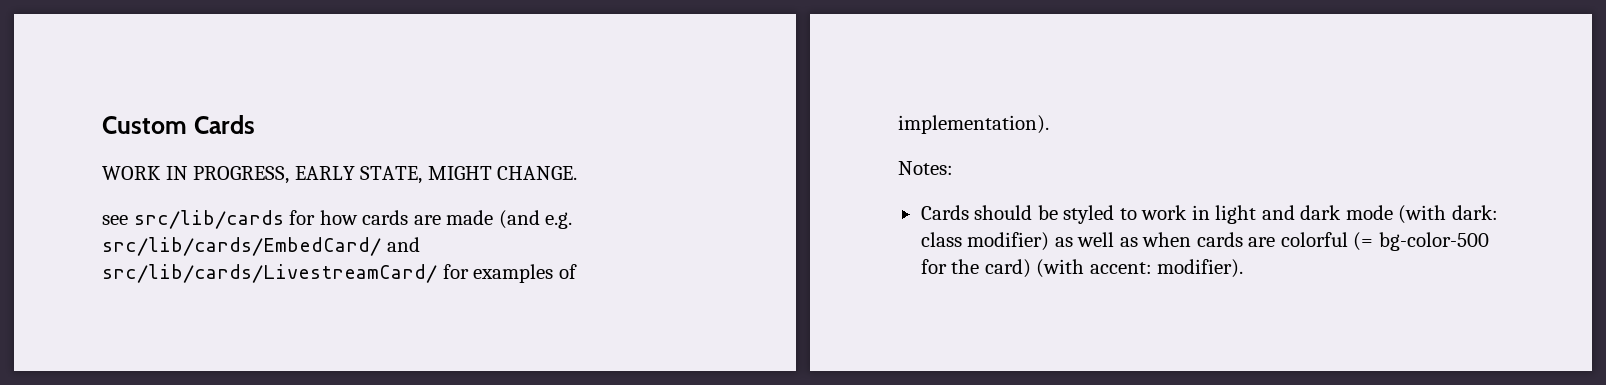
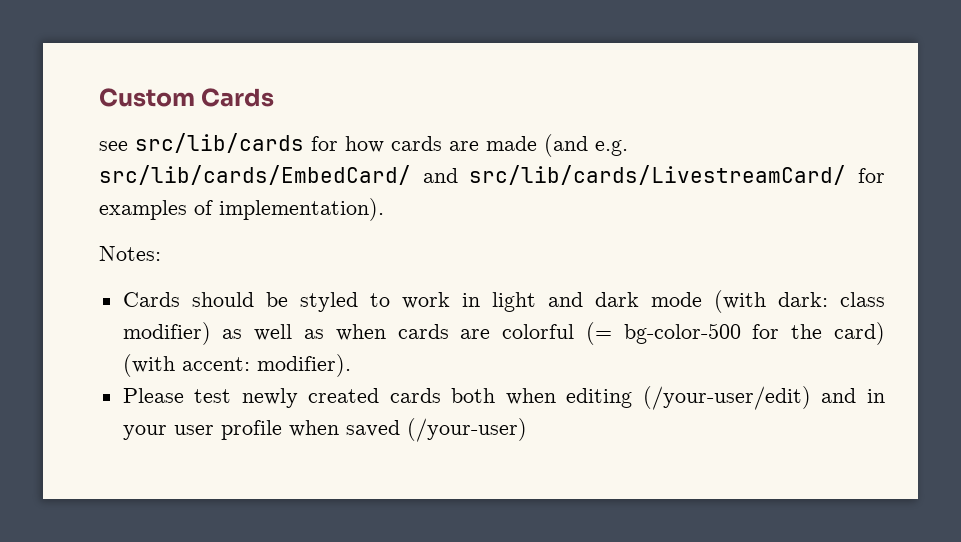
- WORK IN PROGRESS, EARLY STATE, MIGHT CHANGE.
+ Please test newly created cards both when editing (/your-user/edit) and in your user profile when saved (/your-user)

